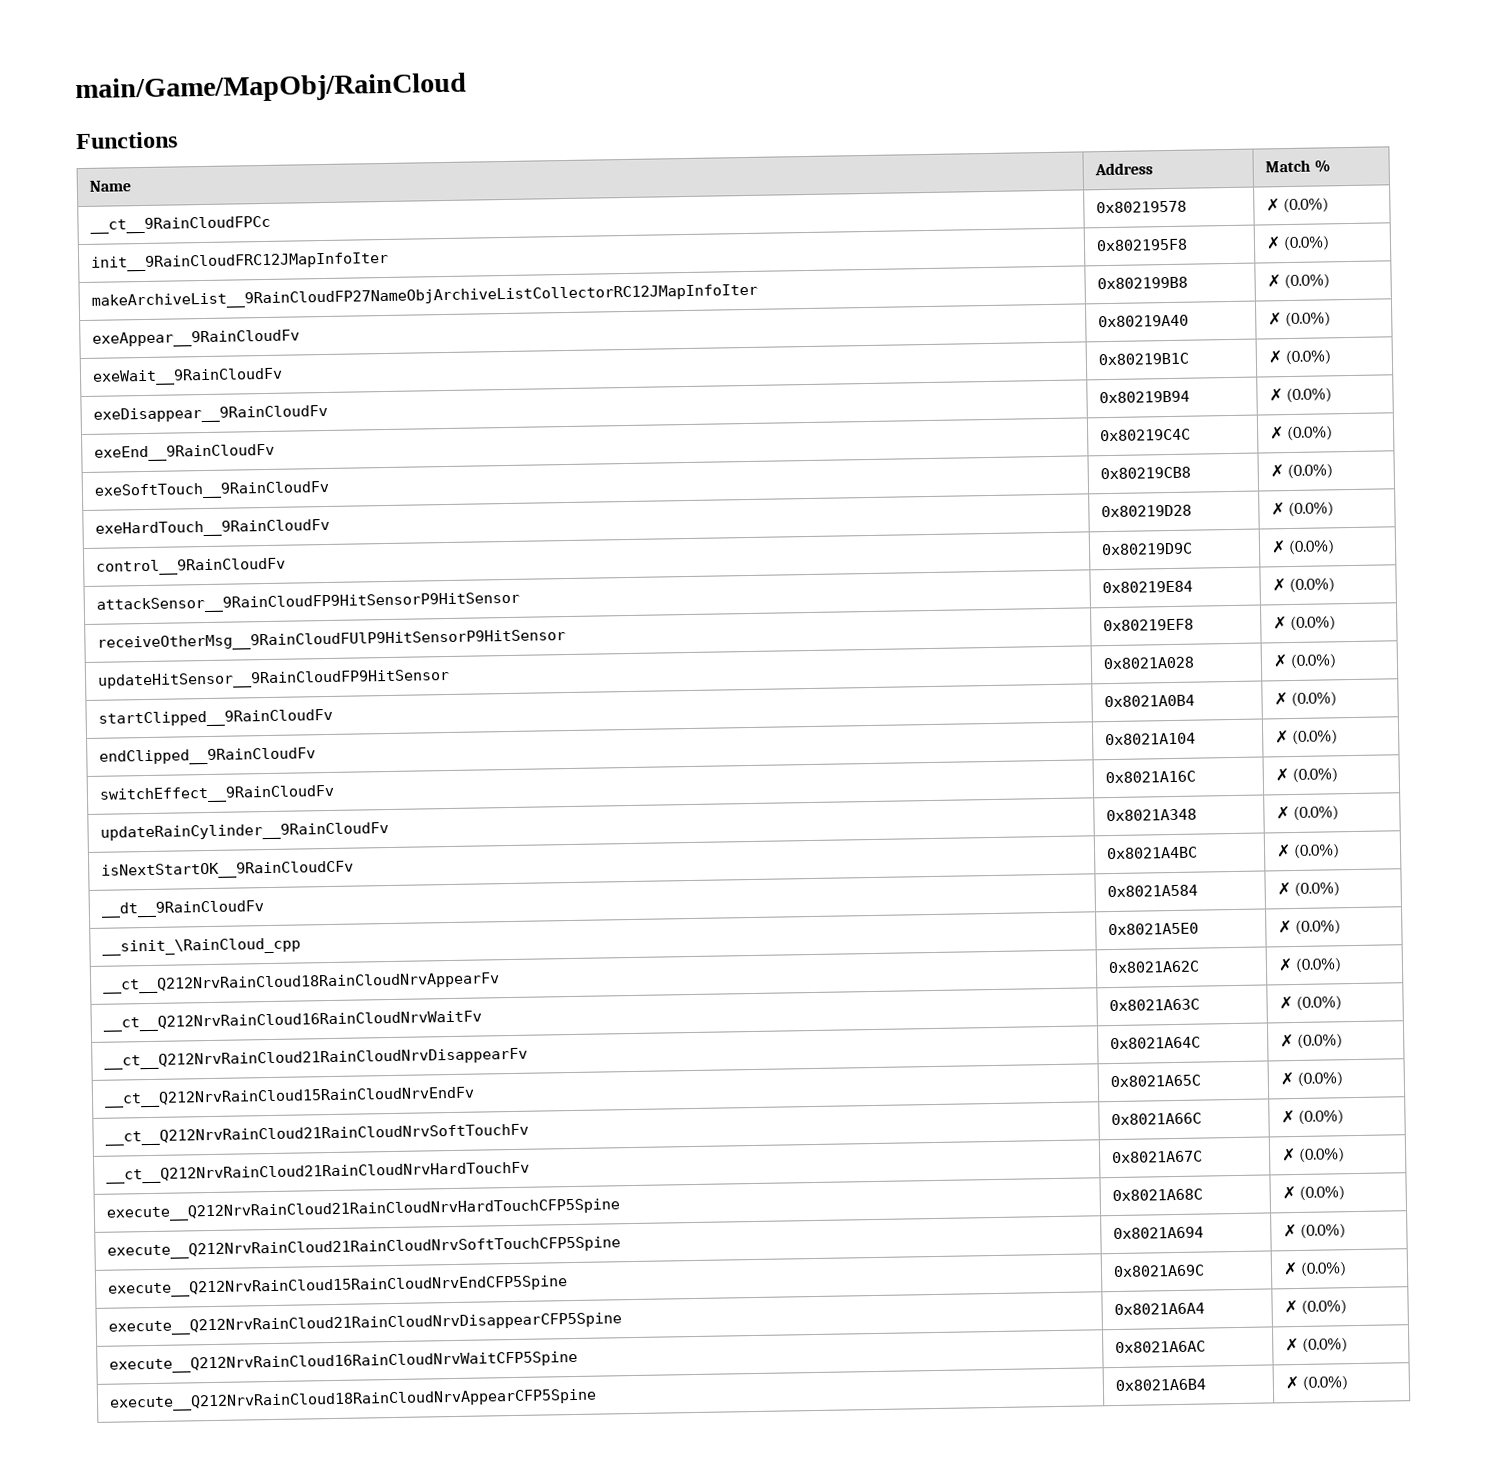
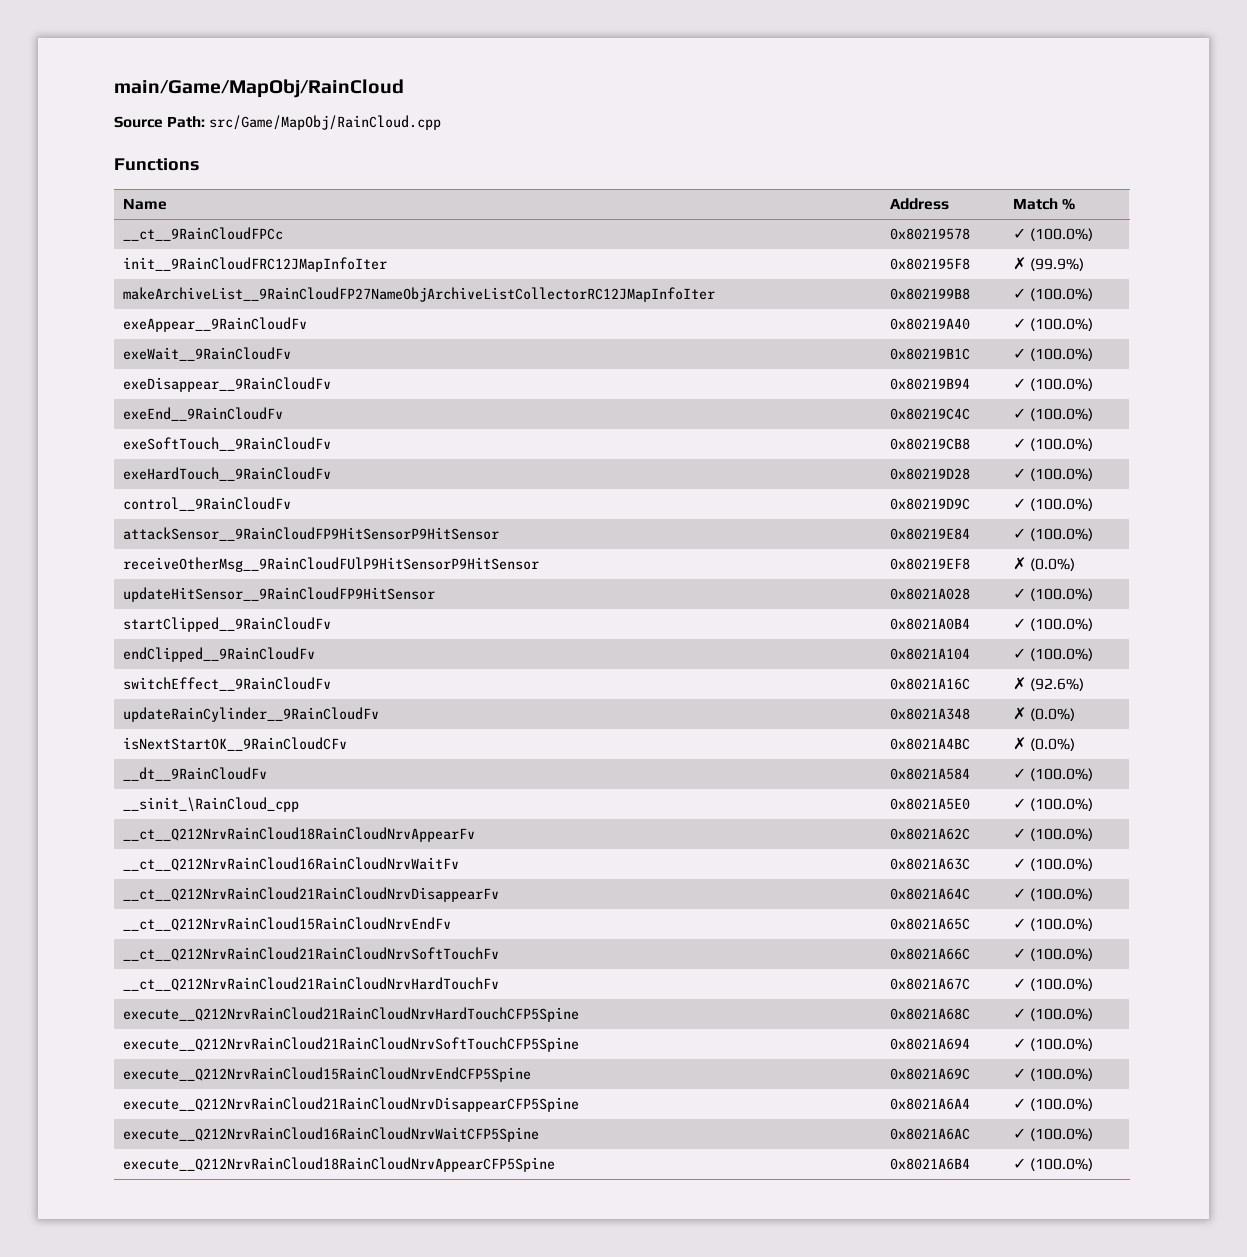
+ Source Path: src/Game/MapObj/RainCloud.cpp
- __ct__9RainCloudFPCc | 0x80219578 | ✗ (0.0%)
+ __ct__9RainCloudFPCc | 0x80219578 | ✓ (100.0%)
- init__9RainCloudFRC12JMapInfoIter | 0x802195F8 | ✗ (0.0%)
+ init__9RainCloudFRC12JMapInfoIter | 0x802195F8 | ✗ (99.9%)
- makeArchiveList__9RainCloudFP27NameObjArchiveListCollectorRC12JMapInfoIter | 0x802199B8 | ✗ (0.0%)
+ makeArchiveList__9RainCloudFP27NameObjArchiveListCollectorRC12JMapInfoIter | 0x802199B8 | ✓ (100.0%)
- exeAppear__9RainCloudFv | 0x80219A40 | ✗ (0.0%)
+ exeAppear__9RainCloudFv | 0x80219A40 | ✓ (100.0%)
- exeWait__9RainCloudFv | 0x80219B1C | ✗ (0.0%)
+ exeWait__9RainCloudFv | 0x80219B1C | ✓ (100.0%)
- exeDisappear__9RainCloudFv | 0x80219B94 | ✗ (0.0%)
+ exeDisappear__9RainCloudFv | 0x80219B94 | ✓ (100.0%)
- exeEnd__9RainCloudFv | 0x80219C4C | ✗ (0.0%)
+ exeEnd__9RainCloudFv | 0x80219C4C | ✓ (100.0%)
- exeSoftTouch__9RainCloudFv | 0x80219CB8 | ✗ (0.0%)
+ exeSoftTouch__9RainCloudFv | 0x80219CB8 | ✓ (100.0%)
- exeHardTouch__9RainCloudFv | 0x80219D28 | ✗ (0.0%)
+ exeHardTouch__9RainCloudFv | 0x80219D28 | ✓ (100.0%)
- control__9RainCloudFv | 0x80219D9C | ✗ (0.0%)
+ control__9RainCloudFv | 0x80219D9C | ✓ (100.0%)
- attackSensor__9RainCloudFP9HitSensorP9HitSensor | 0x80219E84 | ✗ (0.0%)
+ attackSensor__9RainCloudFP9HitSensorP9HitSensor | 0x80219E84 | ✓ (100.0%)
- updateHitSensor__9RainCloudFP9HitSensor | 0x8021A028 | ✗ (0.0%)
+ updateHitSensor__9RainCloudFP9HitSensor | 0x8021A028 | ✓ (100.0%)
- startClipped__9RainCloudFv | 0x8021A0B4 | ✗ (0.0%)
+ startClipped__9RainCloudFv | 0x8021A0B4 | ✓ (100.0%)
- endClipped__9RainCloudFv | 0x8021A104 | ✗ (0.0%)
+ endClipped__9RainCloudFv | 0x8021A104 | ✓ (100.0%)
- switchEffect__9RainCloudFv | 0x8021A16C | ✗ (0.0%)
+ switchEffect__9RainCloudFv | 0x8021A16C | ✗ (92.6%)
- __dt__9RainCloudFv | 0x8021A584 | ✗ (0.0%)
+ __dt__9RainCloudFv | 0x8021A584 | ✓ (100.0%)
- __sinit_\RainCloud_cpp | 0x8021A5E0 | ✗ (0.0%)
+ __sinit_\RainCloud_cpp | 0x8021A5E0 | ✓ (100.0%)
- __ct__Q212NrvRainCloud18RainCloudNrvAppearFv | 0x8021A62C | ✗ (0.0%)
+ __ct__Q212NrvRainCloud18RainCloudNrvAppearFv | 0x8021A62C | ✓ (100.0%)
- __ct__Q212NrvRainCloud16RainCloudNrvWaitFv | 0x8021A63C | ✗ (0.0%)
+ __ct__Q212NrvRainCloud16RainCloudNrvWaitFv | 0x8021A63C | ✓ (100.0%)
- __ct__Q212NrvRainCloud21RainCloudNrvDisappearFv | 0x8021A64C | ✗ (0.0%)
+ __ct__Q212NrvRainCloud21RainCloudNrvDisappearFv | 0x8021A64C | ✓ (100.0%)
- __ct__Q212NrvRainCloud15RainCloudNrvEndFv | 0x8021A65C | ✗ (0.0%)
+ __ct__Q212NrvRainCloud15RainCloudNrvEndFv | 0x8021A65C | ✓ (100.0%)
- __ct__Q212NrvRainCloud21RainCloudNrvSoftTouchFv | 0x8021A66C | ✗ (0.0%)
+ __ct__Q212NrvRainCloud21RainCloudNrvSoftTouchFv | 0x8021A66C | ✓ (100.0%)
- __ct__Q212NrvRainCloud21RainCloudNrvHardTouchFv | 0x8021A67C | ✗ (0.0%)
+ __ct__Q212NrvRainCloud21RainCloudNrvHardTouchFv | 0x8021A67C | ✓ (100.0%)
- execute__Q212NrvRainCloud21RainCloudNrvHardTouchCFP5Spine | 0x8021A68C | ✗ (0.0%)
+ execute__Q212NrvRainCloud21RainCloudNrvHardTouchCFP5Spine | 0x8021A68C | ✓ (100.0%)
- execute__Q212NrvRainCloud21RainCloudNrvSoftTouchCFP5Spine | 0x8021A694 | ✗ (0.0%)
+ execute__Q212NrvRainCloud21RainCloudNrvSoftTouchCFP5Spine | 0x8021A694 | ✓ (100.0%)
- execute__Q212NrvRainCloud15RainCloudNrvEndCFP5Spine | 0x8021A69C | ✗ (0.0%)
+ execute__Q212NrvRainCloud15RainCloudNrvEndCFP5Spine | 0x8021A69C | ✓ (100.0%)
- execute__Q212NrvRainCloud21RainCloudNrvDisappearCFP5Spine | 0x8021A6A4 | ✗ (0.0%)
+ execute__Q212NrvRainCloud21RainCloudNrvDisappearCFP5Spine | 0x8021A6A4 | ✓ (100.0%)
- execute__Q212NrvRainCloud16RainCloudNrvWaitCFP5Spine | 0x8021A6AC | ✗ (0.0%)
+ execute__Q212NrvRainCloud16RainCloudNrvWaitCFP5Spine | 0x8021A6AC | ✓ (100.0%)
- execute__Q212NrvRainCloud18RainCloudNrvAppearCFP5Spine | 0x8021A6B4 | ✗ (0.0%)
+ execute__Q212NrvRainCloud18RainCloudNrvAppearCFP5Spine | 0x8021A6B4 | ✓ (100.0%)

